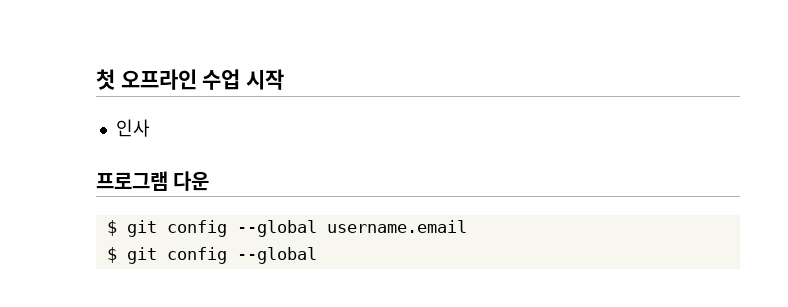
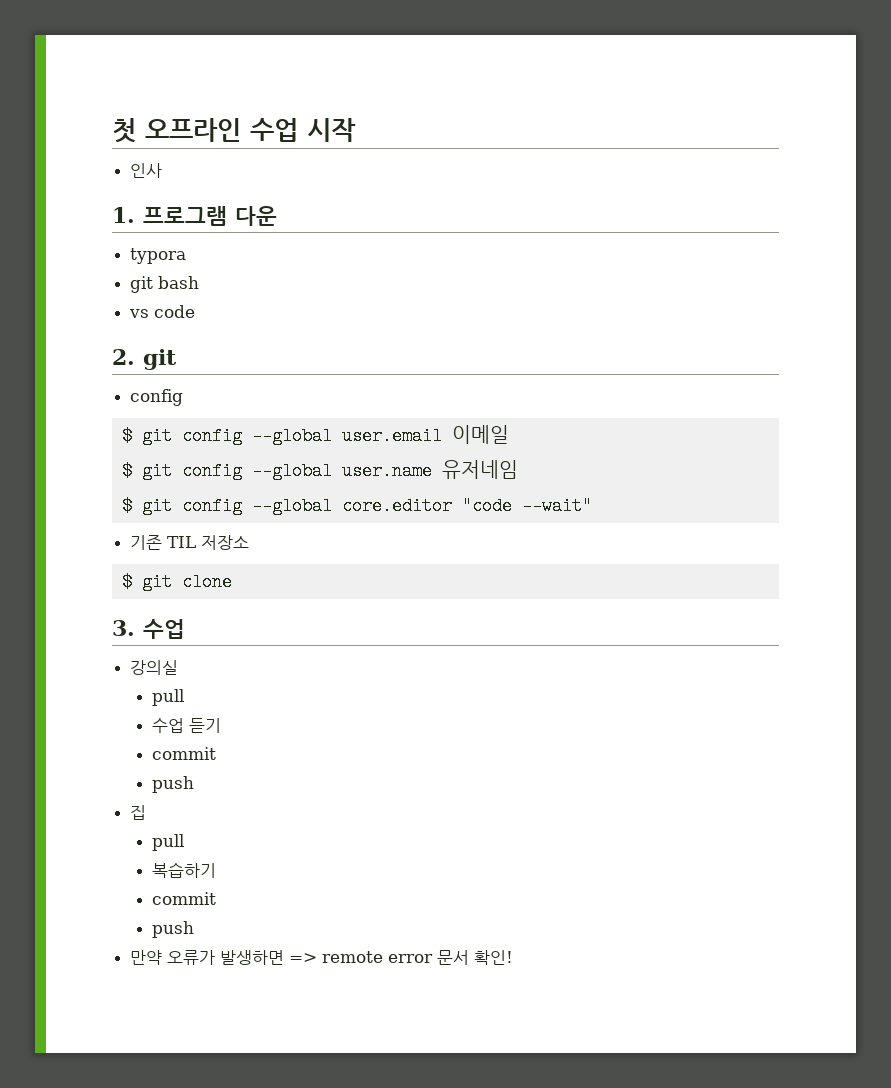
- 프로그램 다운
+ 1. 프로그램 다운
- $ git config --global username.email
- $ git config --global
+ typora
+ git bash
+ vs code
+ 2. git
+ config
+ $ git config --global user.email 이메일
+ $ git config --global user.name 유저네임
+ $ git config --global core.editor "code --wait"
+ 기존 TIL 저장소
+ $ git clone
+ 3. 수업
+ 강의실
+ pull
+ 수업 듣기
+ commit
+ push
+ 집
+ pull
+ 복습하기
+ commit
+ push
+ 만약 오류가 발생하면 => remote error 문서 확인!

